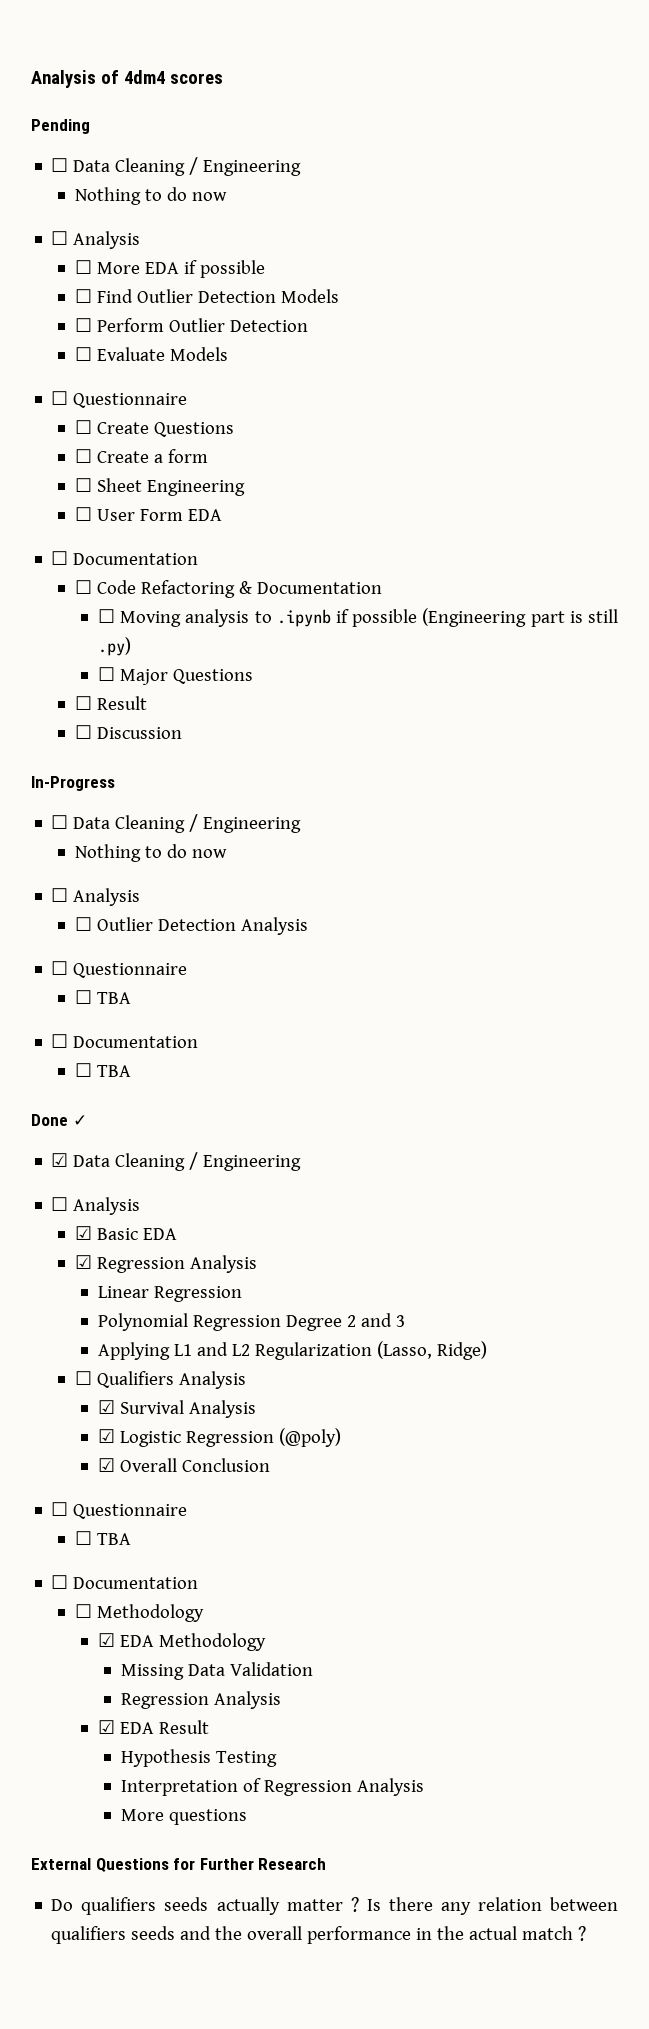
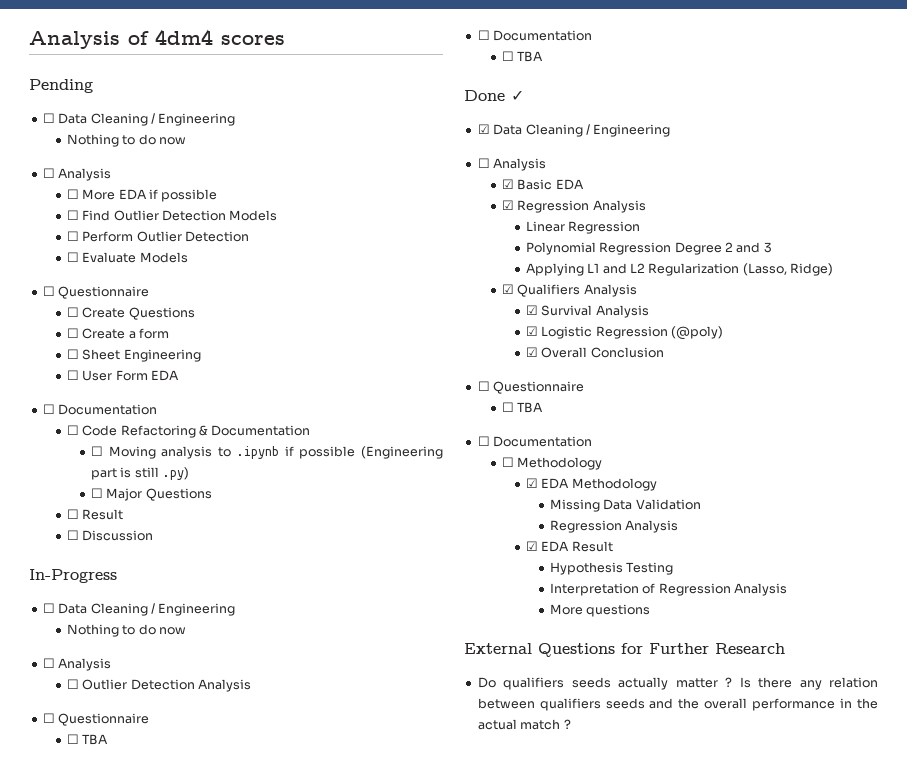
- ☐ Qualifiers Analysis
+ ☑ Qualifiers Analysis

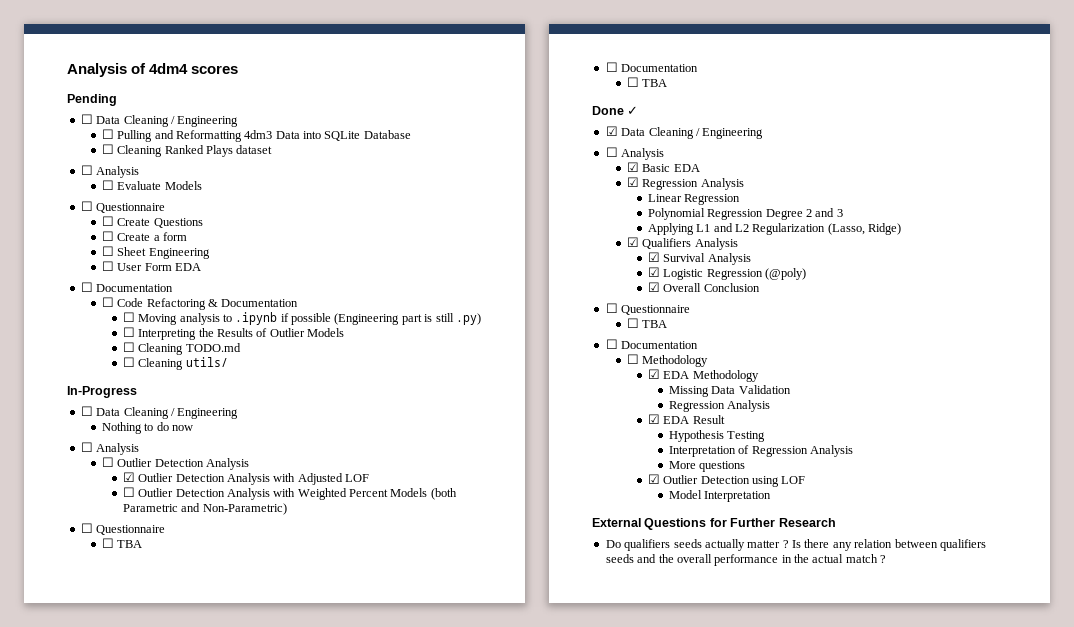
  Pending
  ☐ Data Cleaning / Engineering
- Nothing to do now
+ ☐ Pulling and Reformatting 4dm3 Data into SQLite Database
+ ☐ Cleaning Ranked Plays dataset
  ☐ Analysis
- ☐ More EDA if possible
- ☐ Find Outlier Detection Models
- ☐ Perform Outlier Detection
- ☐ Major Questions
- ☐ Result
- ☐ Discussion
+ ☐ Interpreting the Results of Outlier Models
+ ☐ Cleaning TODO.md
+ ☐ Cleaning utils/
+ ☑ Outlier Detection Analysis with Adjusted LOF
+ ☐ Outlier Detection Analysis with Weighted Percent Models (both Parametric and Non-Parametric)
+ ☑ Outlier Detection using LOF
+ Model Interpretation

